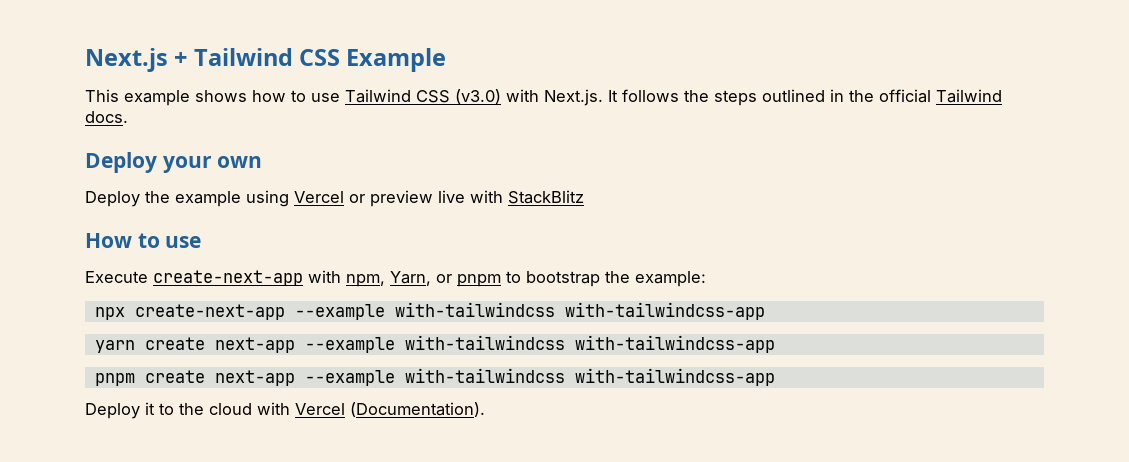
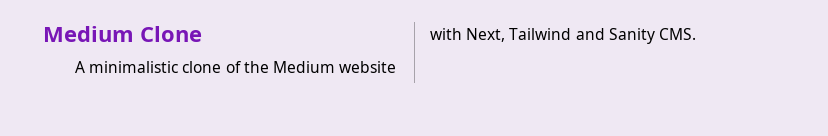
- Next.js + Tailwind CSS Example
- This example shows how to use Tailwind CSS (v3.0) with Next.js. It follows the steps outlined in the official Tailwind docs.
- Deploy your own
- Deploy the example using Vercel or preview live with StackBlitz
- How to use
- Execute create-next-app with npm, Yarn, or pnpm to bootstrap the example:
- npx create-next-app --example with-tailwindcss with-tailwindcss-app
- yarn create next-app --example with-tailwindcss with-tailwindcss-app
- pnpm create next-app --example with-tailwindcss with-tailwindcss-app
- Deploy it to the cloud with Vercel (Documentation).
+ Medium Clone
+ A minimalistic clone of the Medium website with Next, Tailwind and Sanity CMS.

